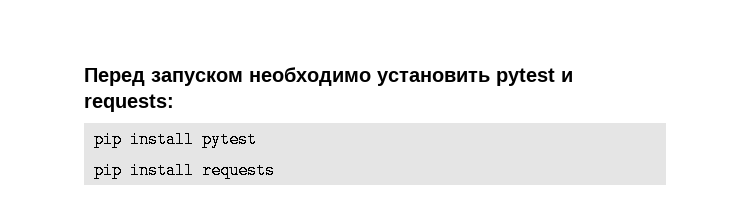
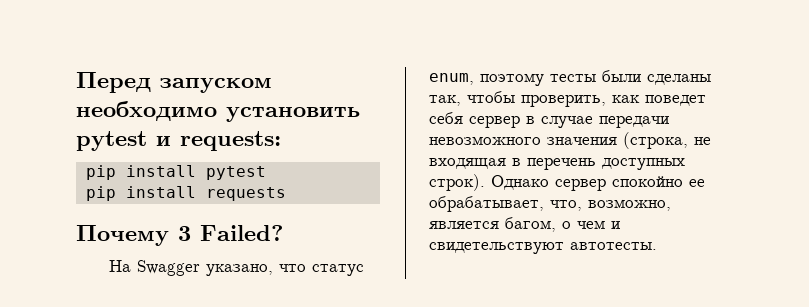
+ Почему 3 Failed?
+ На Swagger указано, что статус enum, поэтому тесты были сделаны так, чтобы проверить, как поведет себя сервер в случае передачи невозможного значения (строка, не входящая в перечень доступных строк). Однако сервер спокойно ее обрабатывает, что, возможно, является багом, о чем и свидетельствуют автотесты.

